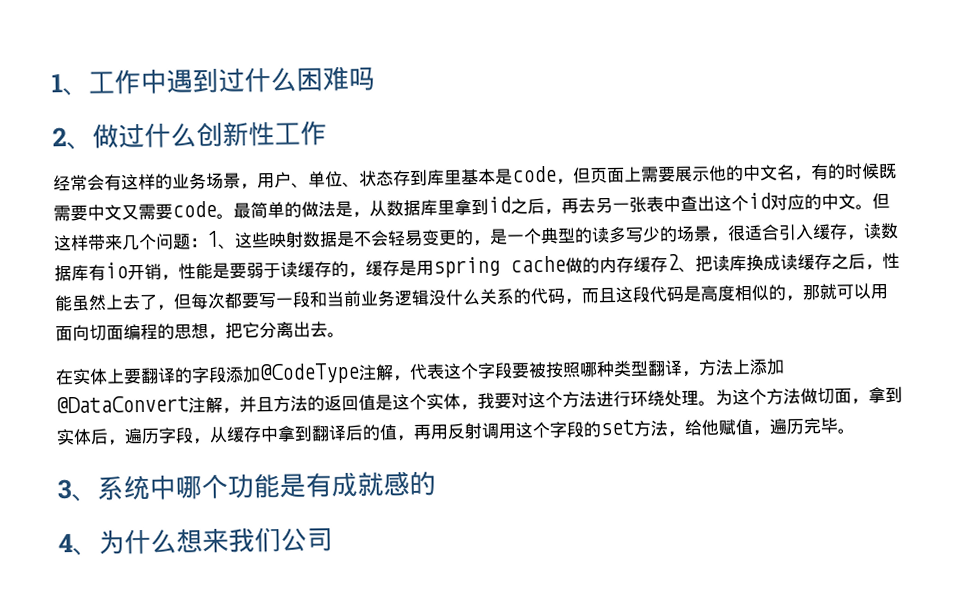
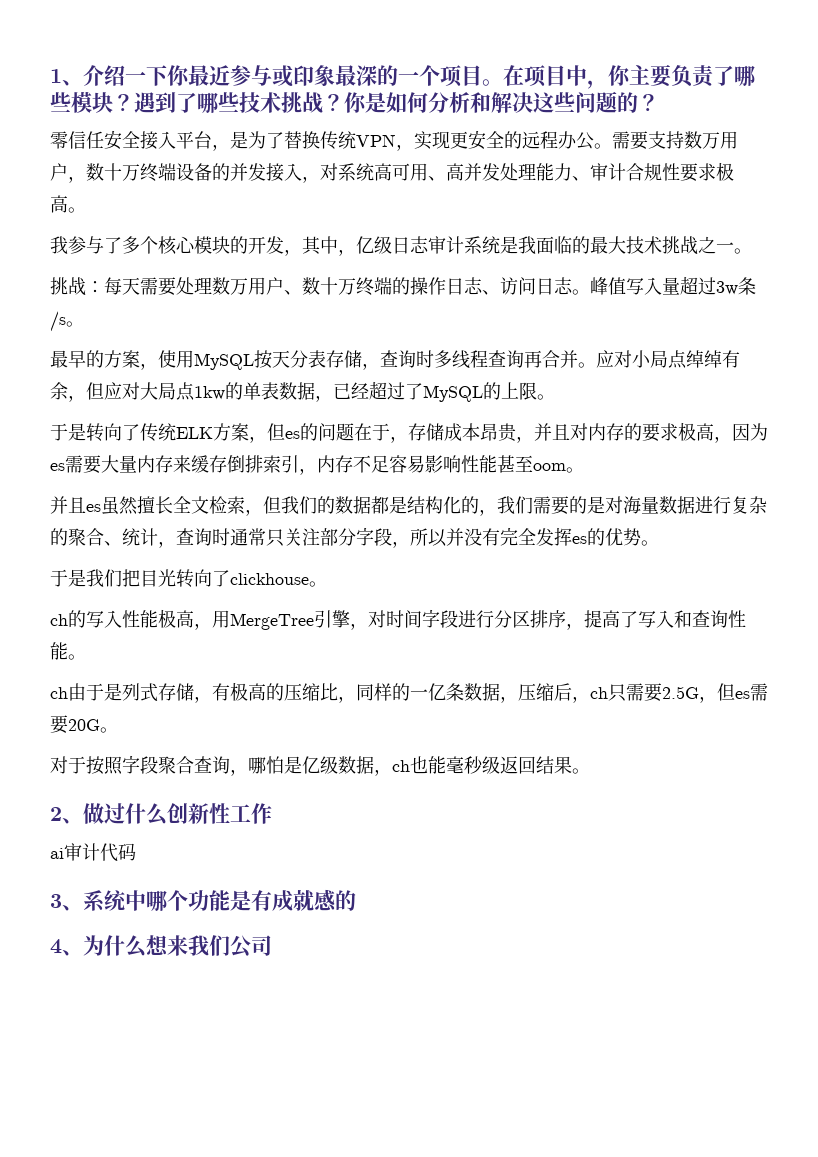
- 1、工作中遇到过什么困难吗
+ 1、介绍一下你最近参与或印象最深的一个项目。在项目中，你主要负责了哪些模块？遇到了哪些技术挑战？你是如何分析和解决这些问题的？
+ 零信任安全接入平台，是为了替换传统VPN，实现更安全的远程办公。需要支持数万用户，数十万终端设备的并发接入，对系统高可用、高并发处理能力、审计合规性要求极高。
+ 我参与了多个核心模块的开发，其中，亿级日志审计系统是我面临的最大技术挑战之一。
+ 挑战：每天需要处理数万用户、数十万终端的操作日志、访问日志。峰值写入量超过3w条/s。
+ 最早的方案，使用MySQL按天分表存储，查询时多线程查询再合并。应对小局点绰绰有余，但应对大局点1kw的单表数据，已经超过了MySQL的上限。
+ 于是转向了传统ELK方案，但es的问题在于，存储成本昂贵，并且对内存的要求极高，因为es需要大量内存来缓存倒排索引，内存不足容易影响性能甚至oom。
+ 并且es虽然擅长全文检索，但我们的数据都是结构化的，我们需要的是对海量数据进行复杂的聚合、统计，查询时通常只关注部分字段，所以并没有完全发挥es的优势。
+ 于是我们把目光转向了clickhouse。
+ ch的写入性能极高，用MergeTree引擎，对时间字段进行分区排序，提高了写入和查询性能。
+ ch由于是列式存储，有极高的压缩比，同样的一亿条数据，压缩后，ch只需要2.5G，但es需要20G。
+ 对于按照字段聚合查询，哪怕是亿级数据，ch也能毫秒级返回结果。
- 经常会有这样的业务场景，用户、单位、状态存到库里基本是code，但页面上需要展示他的中文名，有的时候既需要中文又需要code。最简单的做法是，从数据库里拿到id之后，再去另一张表中查出这个id对应的中文。但这样带来几个问题：1、这些映射数据是不会轻易变更的，是一个典型的读多写少的场景，很适合引入缓存，读数据库有io开销，性能是要弱于读缓存的，缓存是用spring cache做的内存缓存2、把读库换成读缓存之后，性能虽然上去了，但每次都要写一段和当前业务逻辑没什么关系的代码，而且这段代码是高度相似的，那就可以用面向切面编程的思想，把它分离出去。
- 在实体上要翻译的字段添加@CodeType注解，代表这个字段要被按照哪种类型翻译，方法上添加@DataConvert注解，并且方法的返回值是这个实体，我要对这个方法进行环绕处理。为这个方法做切面，拿到实体后，遍历字段，从缓存中拿到翻译后的值，再用反射调用这个字段的set方法，给他赋值，遍历完毕。
+ ai审计代码

